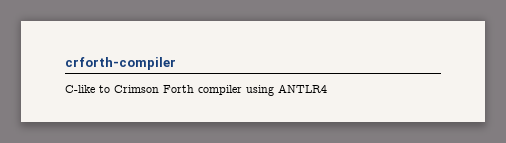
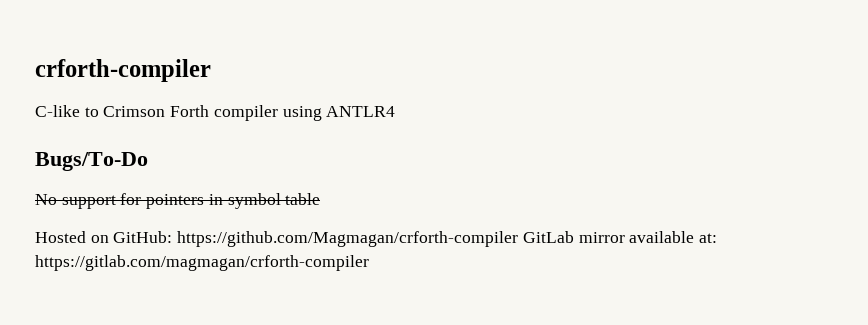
+ Bugs/To-Do
+ No support for pointers in symbol table
+ Hosted on GitHub: https://github.com/Magmagan/crforth-compiler GitLab mirror available at: https://gitlab.com/magmagan/crforth-compiler

